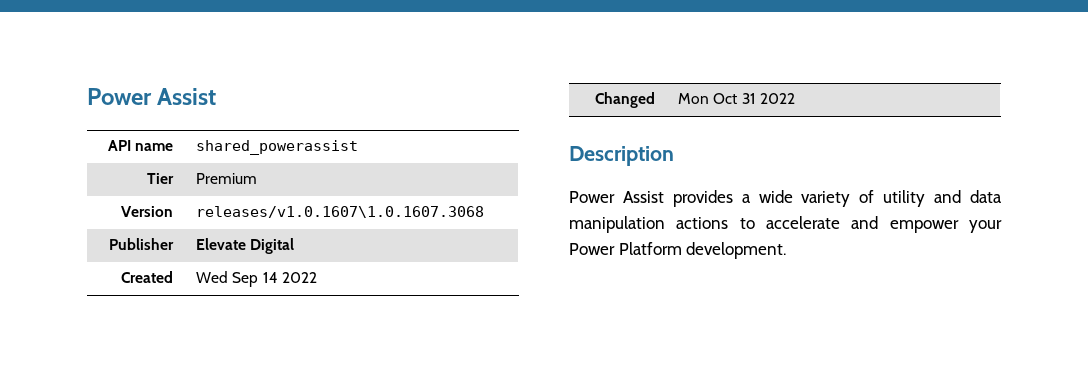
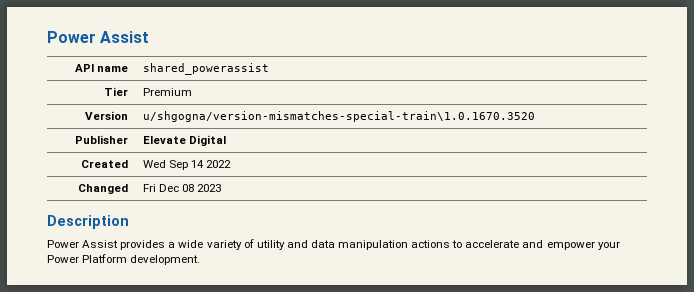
- Version | releases/v1.0.1607\1.0.1607.3068
+ Version | u/shgogna/version-mismatches-special-train\1.0.1670.3520
- Changed | Mon Oct 31 2022
+ Changed | Fri Dec 08 2023

